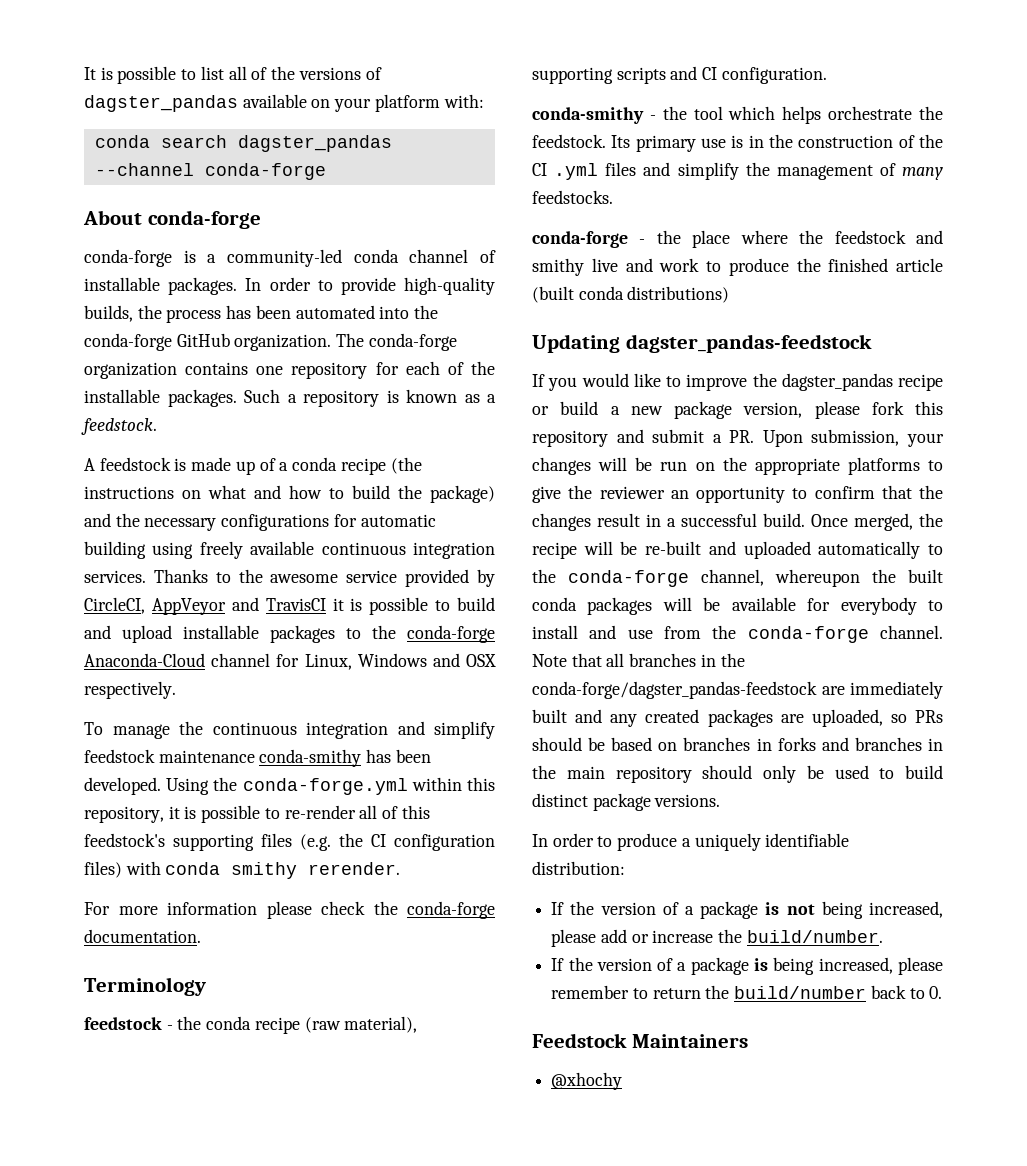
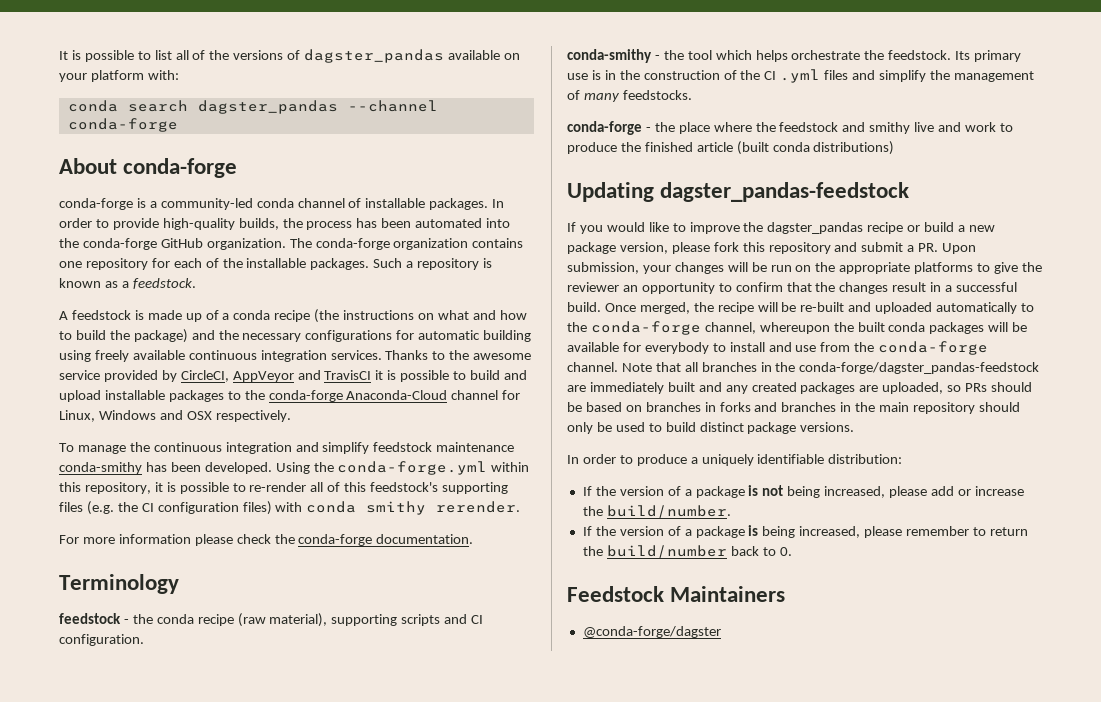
- @xhochy
+ @conda-forge/dagster

